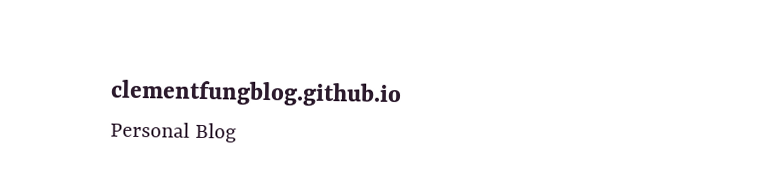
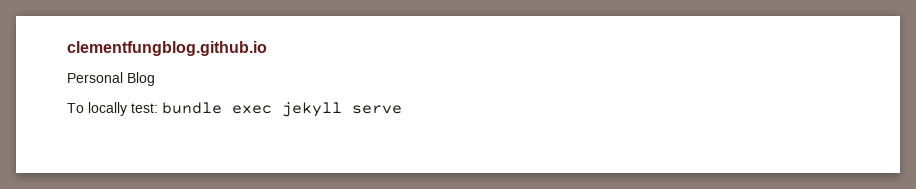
+ To locally test: bundle exec jekyll serve

